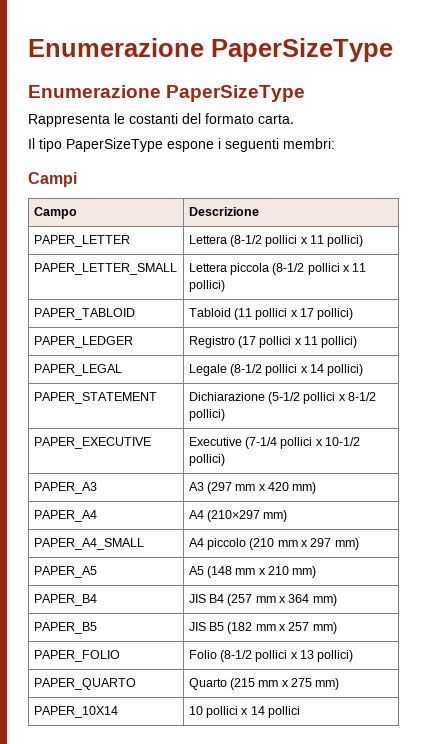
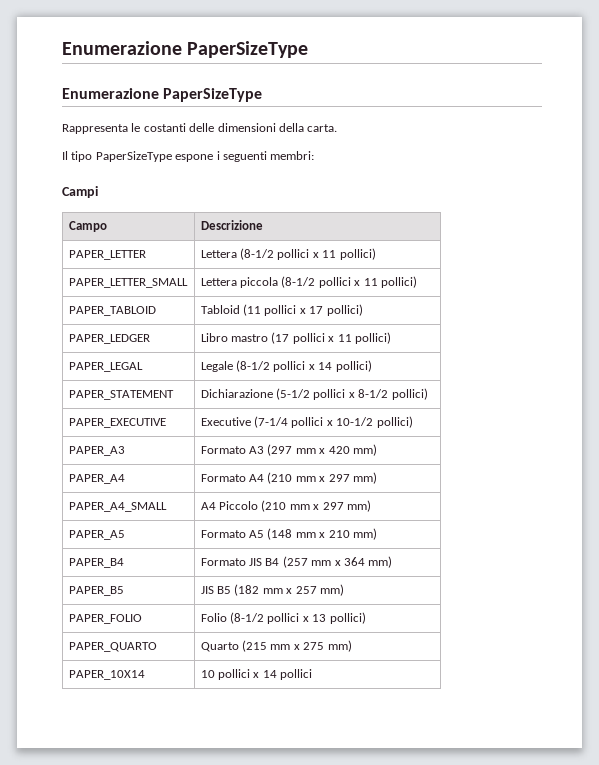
- Rappresenta le costanti del formato carta.
+ Rappresenta le costanti delle dimensioni della carta.
- PAPER_LEDGER | Registro (17 pollici x 11 pollici)
+ PAPER_LEDGER | Libro mastro (17 pollici x 11 pollici)
- PAPER_A3 | A3 (297 mm x 420 mm)
+ PAPER_A3 | Formato A3 (297 mm x 420 mm)
- PAPER_A4 | A4 (210×297 mm)
+ PAPER_A4 | Formato A4 (210 mm x 297 mm)
- PAPER_A4_SMALL | A4 piccolo (210 mm x 297 mm)
+ PAPER_A4_SMALL | A4 Piccolo (210 mm x 297 mm)
- PAPER_A5 | A5 (148 mm x 210 mm)
+ PAPER_A5 | Formato A5 (148 mm x 210 mm)
- PAPER_B4 | JIS B4 (257 mm x 364 mm)
+ PAPER_B4 | Formato JIS B4 (257 mm x 364 mm)

